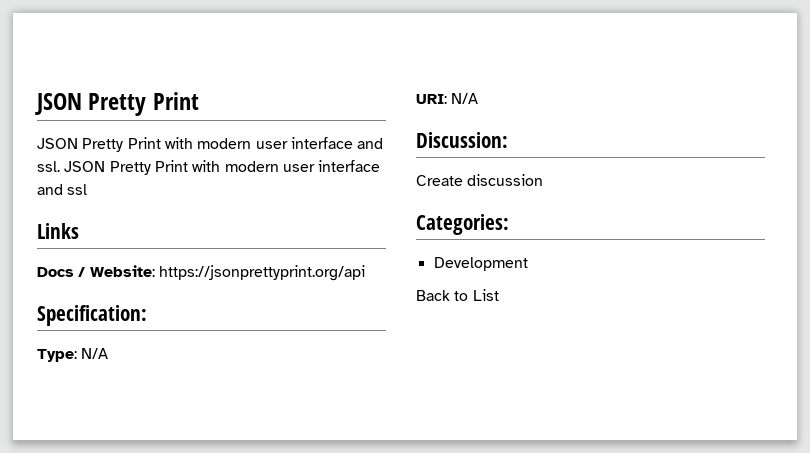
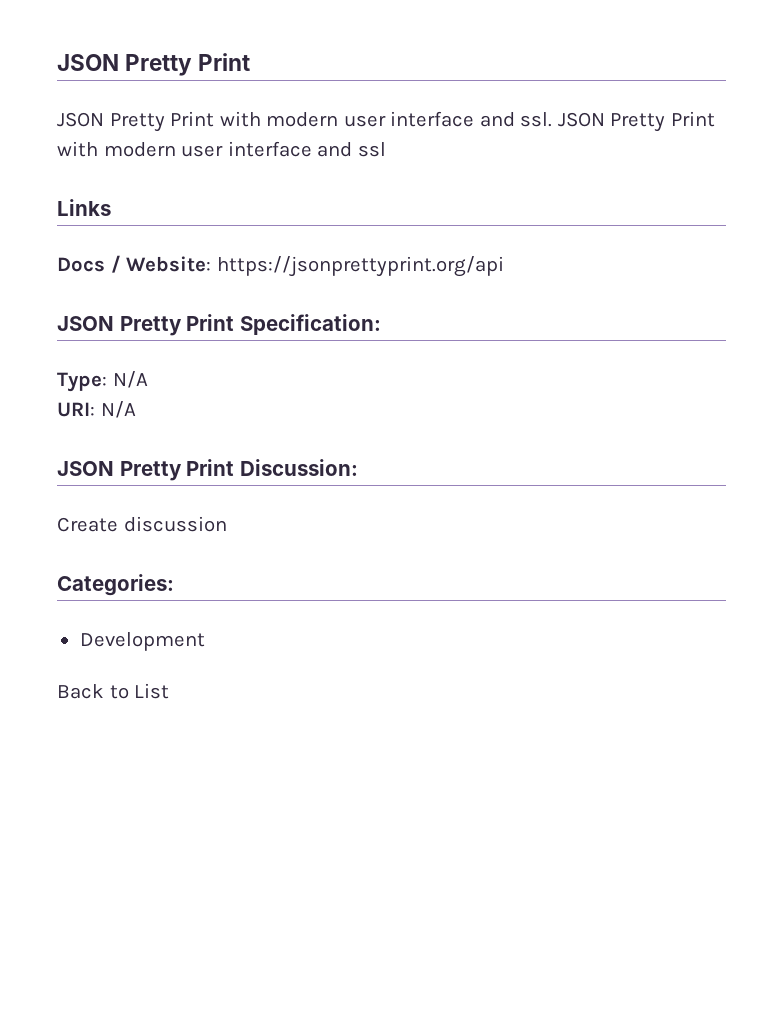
- Specification:
+ JSON Pretty Print Specification:
- Discussion:
+ JSON Pretty Print Discussion:

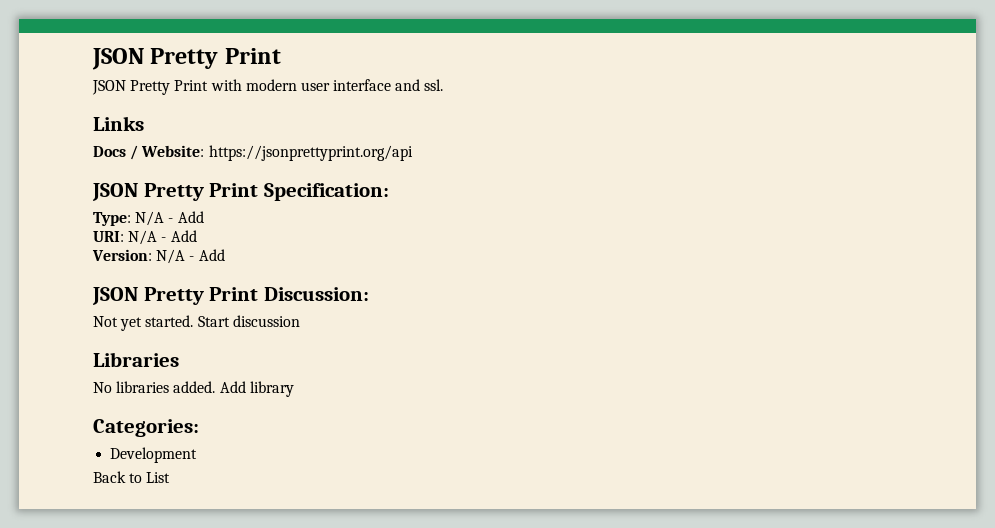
- JSON Pretty Print with modern user interface and ssl
- Type: N/A
+ Type: N/A - Add
- URI: N/A
+ URI: N/A - Add
+ Version: N/A - Add
  JSON Pretty Print Discussion:
- Create discussion
+ Not yet started. Start discussion
+ Libraries
+ No libraries added. Add library

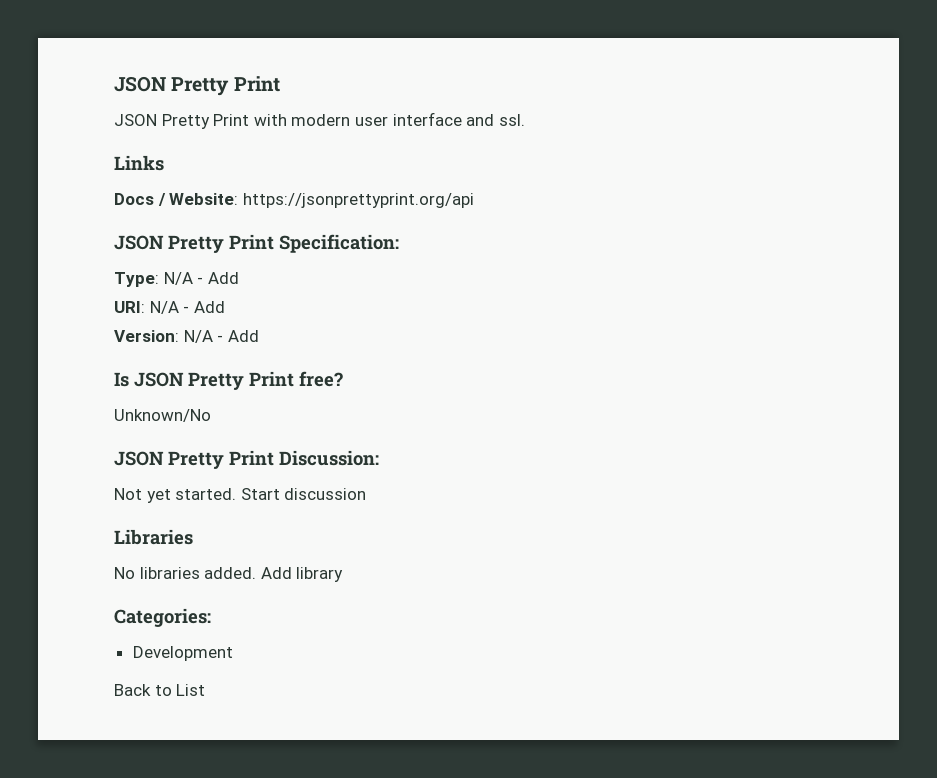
+ Is JSON Pretty Print free?
+ Unknown/No

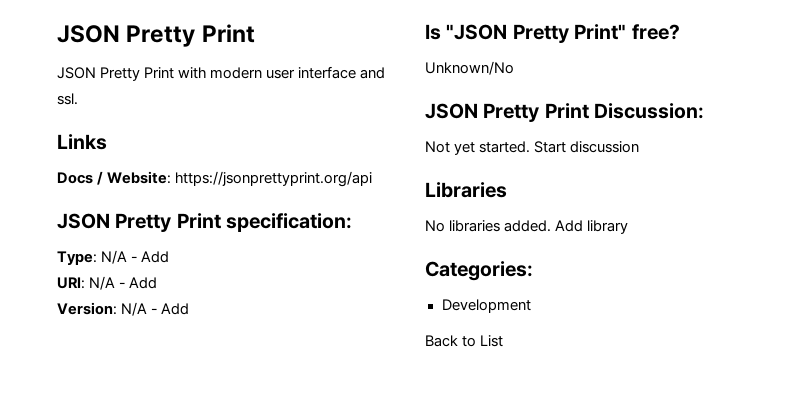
- JSON Pretty Print Specification:
+ JSON Pretty Print specification:
- Is JSON Pretty Print free?
+ Is "JSON Pretty Print" free?

